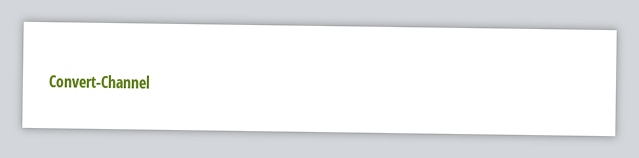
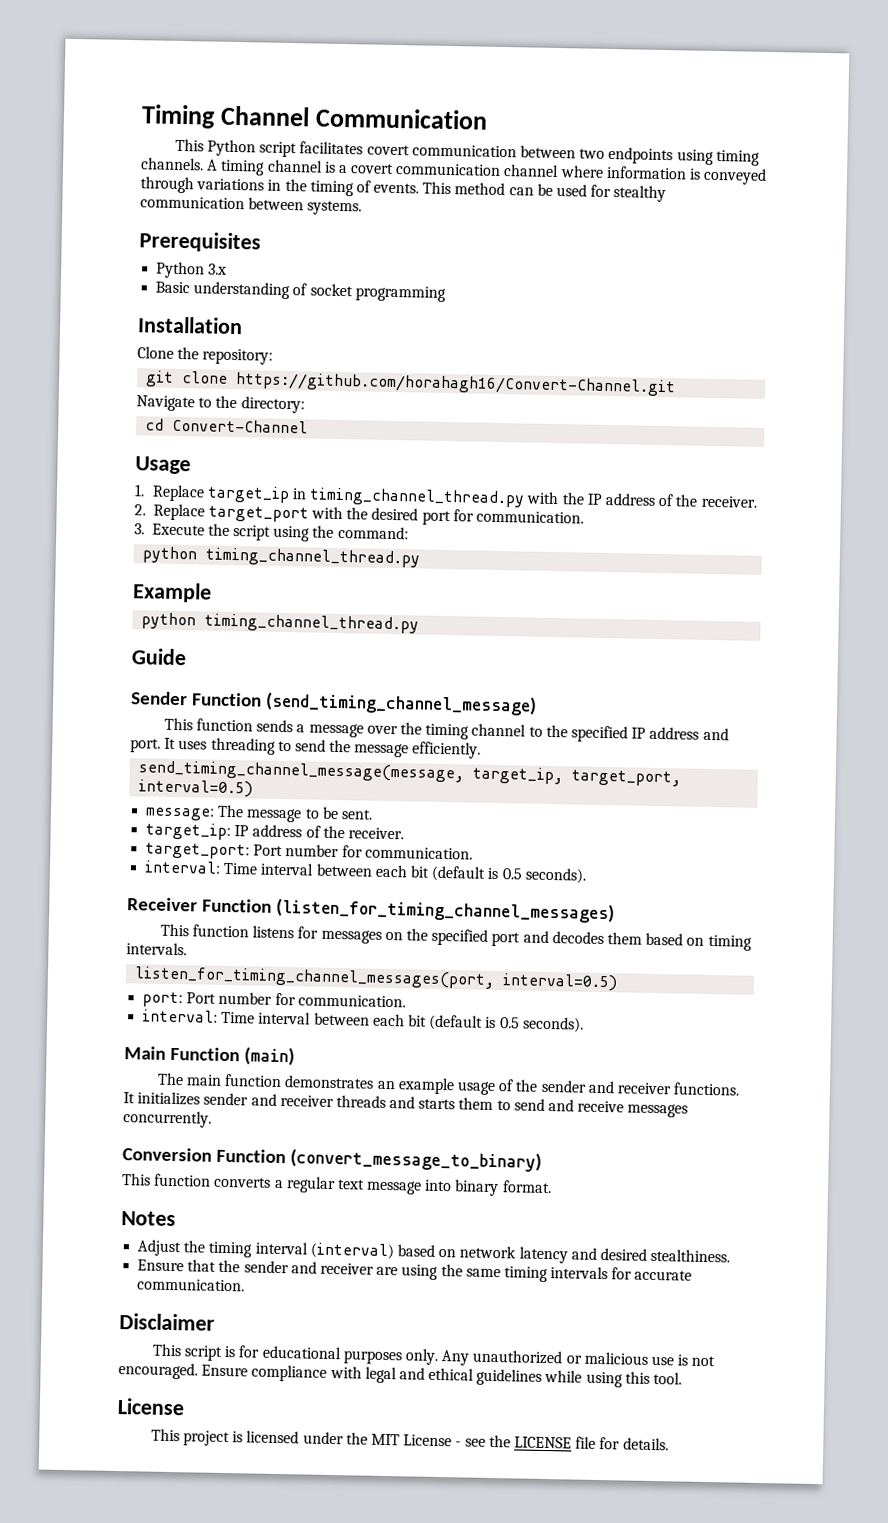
- Convert-Channel
+ Timing Channel Communication
+ This Python script facilitates covert communication between two endpoints using timing channels. A timing channel is a covert communication channel where information is conveyed through variations in the timing of events. This method can be used for stealthy communication between systems.
+ Prerequisites
+ Python 3.x
+ Basic understanding of socket programming
+ Installation
+ Clone the repository:
+ git clone https://github.com/horahagh16/Convert-Channel.git
+ Navigate to the directory:
+ cd Convert-Channel
+ Usage
+ 1. Replace target_ip in timing_channel_thread.py with the IP address of the receiver.
+ 2. Replace target_port with the desired port for communication.
+ 3. Execute the script using the command:
+ python timing_channel_thread.py
+ Example
+ python timing_channel_thread.py
+ Guide
+ Sender Function (send_timing_channel_message)
+ This function sends a message over the timing channel to the specified IP address and port. It uses threading to send the message efficiently.
+ send_timing_channel_message(message, target_ip, target_port, interval=0.5)
+ message: The message to be sent.
+ target_ip: IP address of the receiver.
+ target_port: Port number for communication.
+ interval: Time interval between each bit (default is 0.5 seconds).
+ Receiver Function (listen_for_timing_channel_messages)
+ This function listens for messages on the specified port and decodes them based on timing intervals.
+ listen_for_timing_channel_messages(port, interval=0.5)
+ port: Port number for communication.
+ interval: Time interval between each bit (default is 0.5 seconds).
+ Main Function (main)
+ The main function demonstrates an example usage of the sender and receiver functions. It initializes sender and receiver threads and starts them to send and receive messages concurrently.
+ Conversion Function (convert_message_to_binary)
+ This function converts a regular text message into binary format.
+ Notes
+ Adjust the timing interval (interval) based on network latency and desired stealthiness.
+ Ensure that the sender and receiver are using the same timing intervals for accurate communication.
+ Disclaimer
+ This script is for educational purposes only. Any unauthorized or malicious use is not encouraged. Ensure compliance with legal and ethical guidelines while using this tool.
+ License
+ This project is licensed under the MIT License - see the LICENSE file for details.

